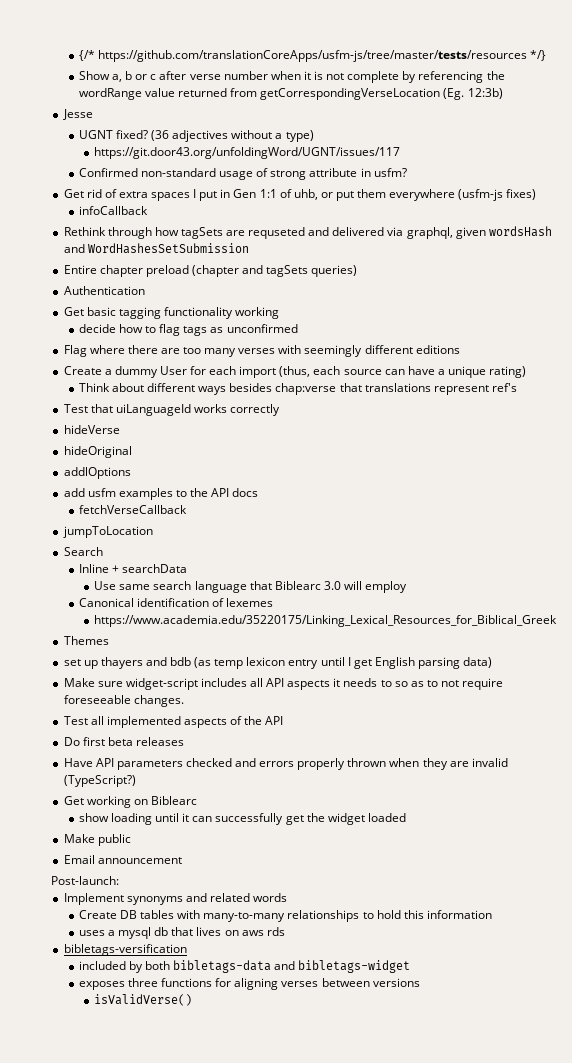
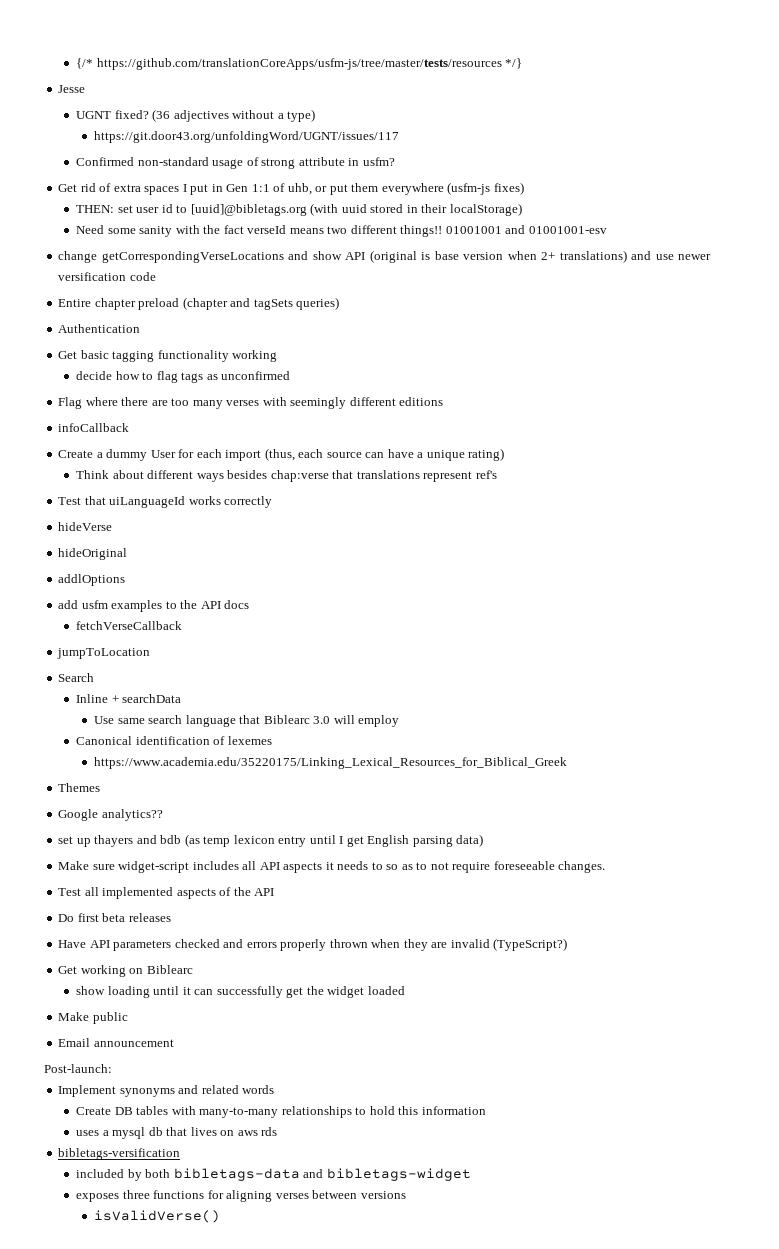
- Show a, b or c after verse number when it is not complete by referencing the wordRange value returned from getCorrespondingVerseLocation (Eg. 12:3b)
- infoCallback
- Rethink through how tagSets are requseted and delivered via graphql, given wordsHash and WordHashesSetSubmission
+ THEN: set user id to [uuid]@bibletags.org (with uuid stored in their localStorage)
+ Need some sanity with the fact verseId means two different things!! 01001001 and 01001001-esv
+ change getCorrespondingVerseLocations and show API (original is base version when 2+ translations) and use newer versification code
+ infoCallback
+ Google analytics??

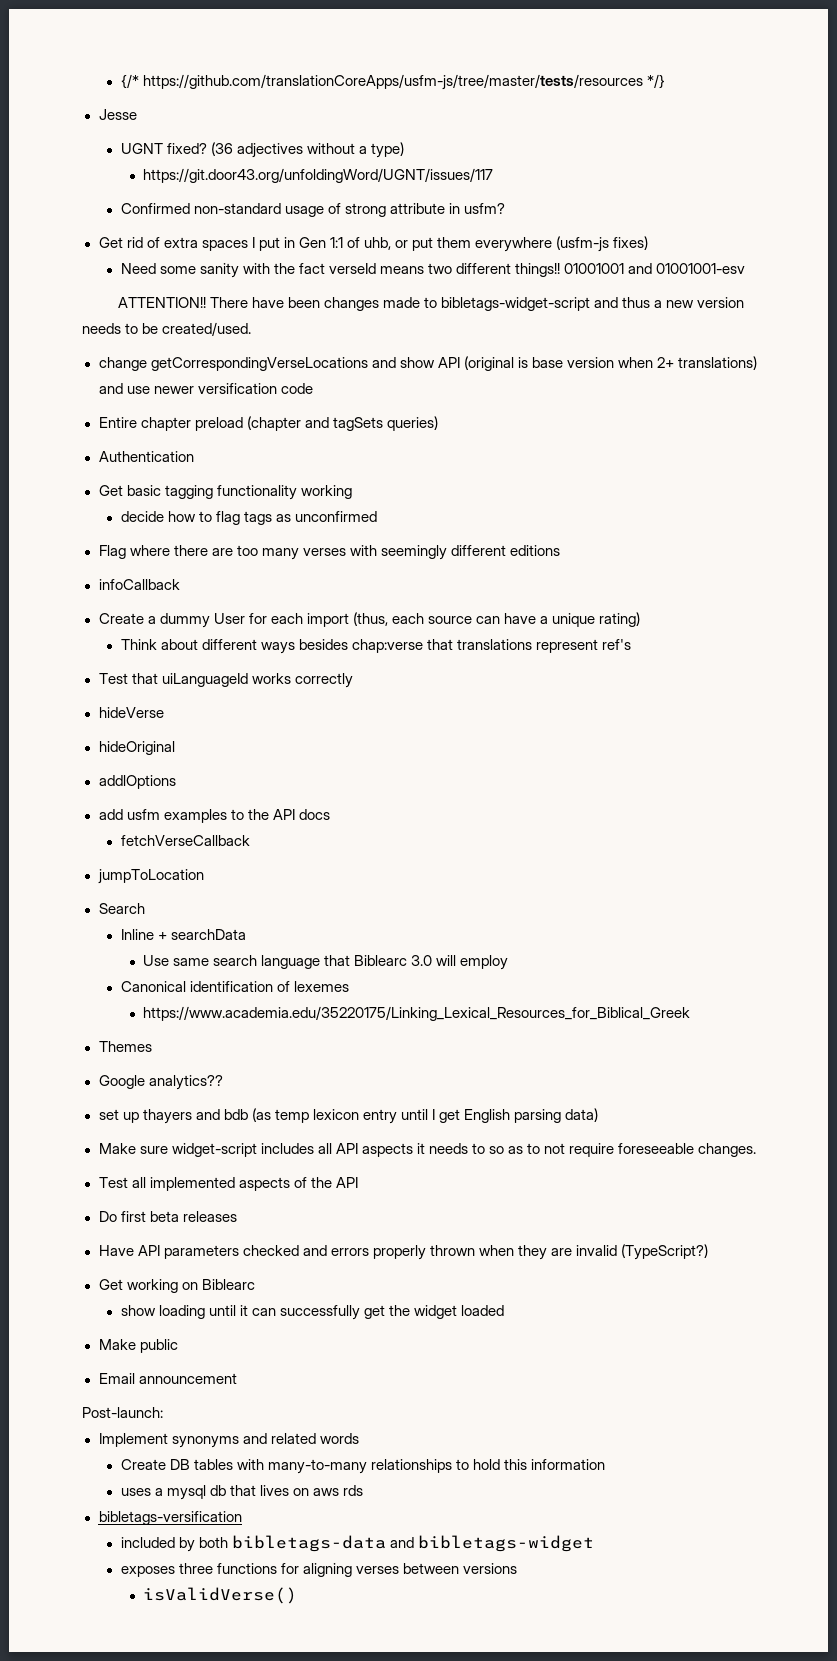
- THEN: set user id to [uuid]@bibletags.org (with uuid stored in their localStorage)
+ ATTENTION!! There have been changes made to bibletags-widget-script and thus a new version needs to be created/used.

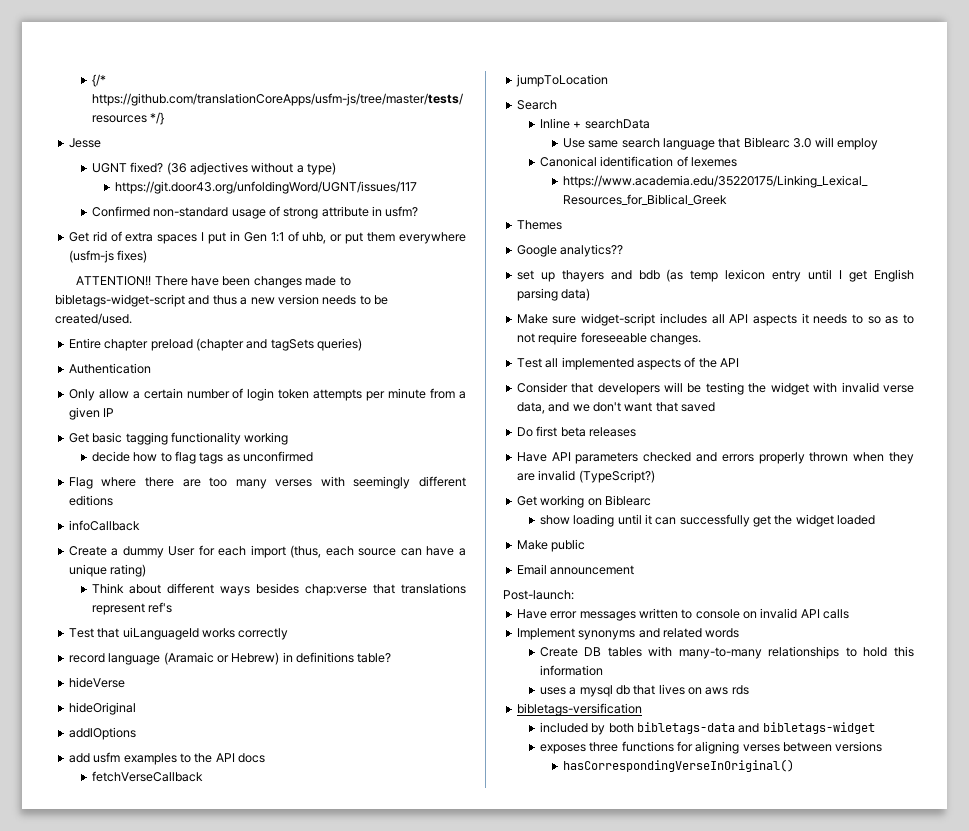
- Need some sanity with the fact verseId means two different things!! 01001001 and 01001001-esv
- change getCorrespondingVerseLocations and show API (original is base version when 2+ translations) and use newer versification code
+ Only allow a certain number of login token attempts per minute from a given IP
+ record language (Aramaic or Hebrew) in definitions table?
+ Consider that developers will be testing the widget with invalid verse data, and we don't want that saved
+ Have error messages written to console on invalid API calls
- isValidVerse()
+ hasCorrespondingVerseInOriginal()

